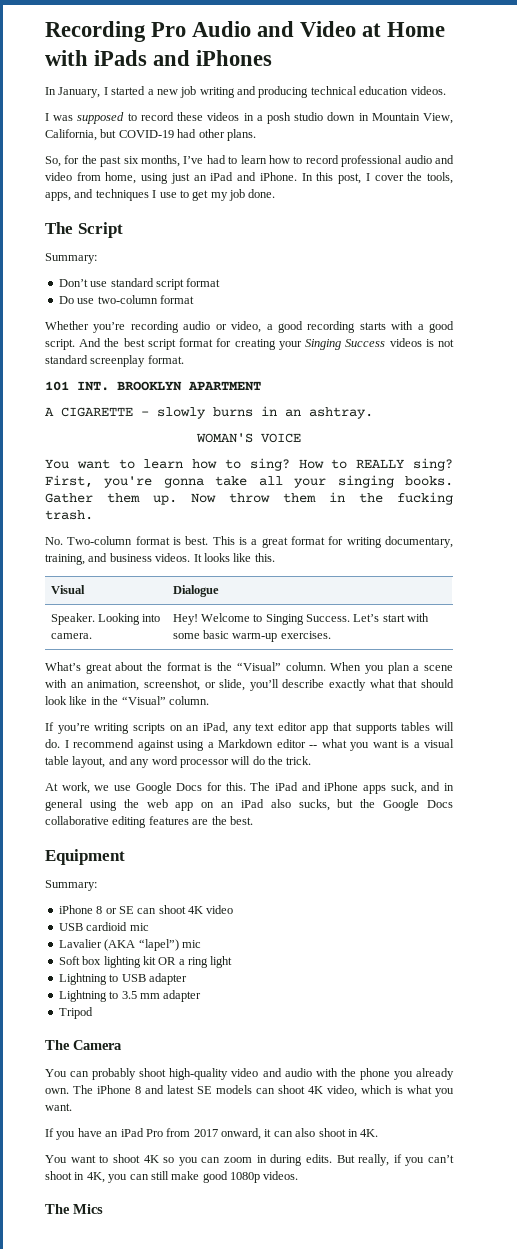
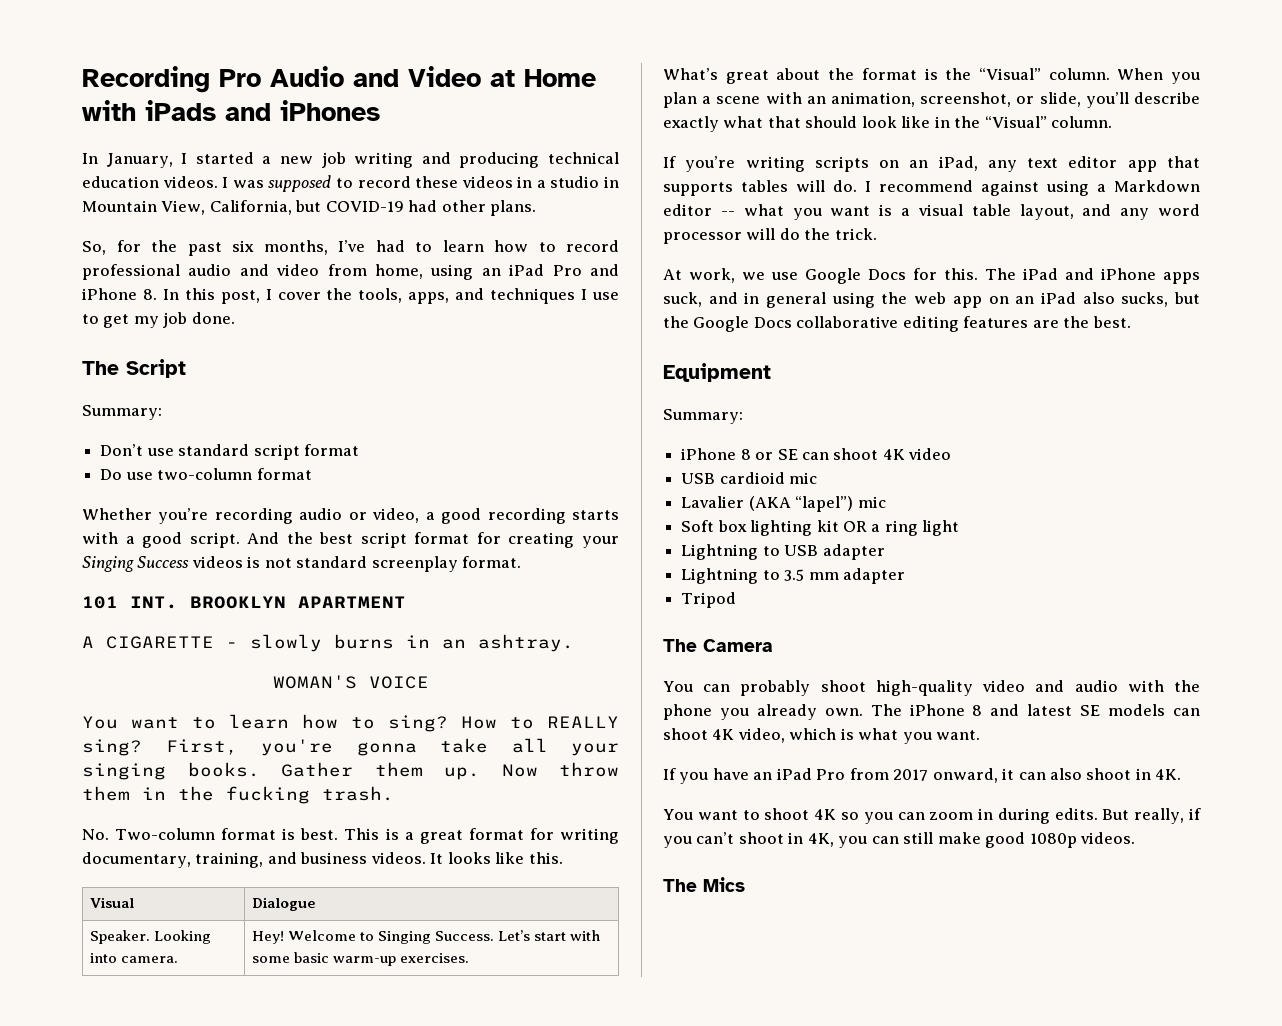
- In January, I started a new job writing and producing technical education videos.
- I was supposed to record these videos in a posh studio down in Mountain View, California, but COVID-19 had other plans.
+ In January, I started a new job writing and producing technical education videos. I was supposed to record these videos in a studio in Mountain View, California, but COVID-19 had other plans.
- So, for the past six months, I’ve had to learn how to record professional audio and video from home, using just an iPad and iPhone. In this post, I cover the tools, apps, and techniques I use to get my job done.
+ So, for the past six months, I’ve had to learn how to record professional audio and video from home, using an iPad Pro and iPhone 8. In this post, I cover the tools, apps, and techniques I use to get my job done.

